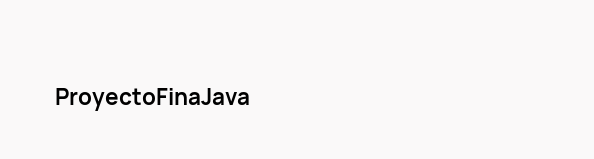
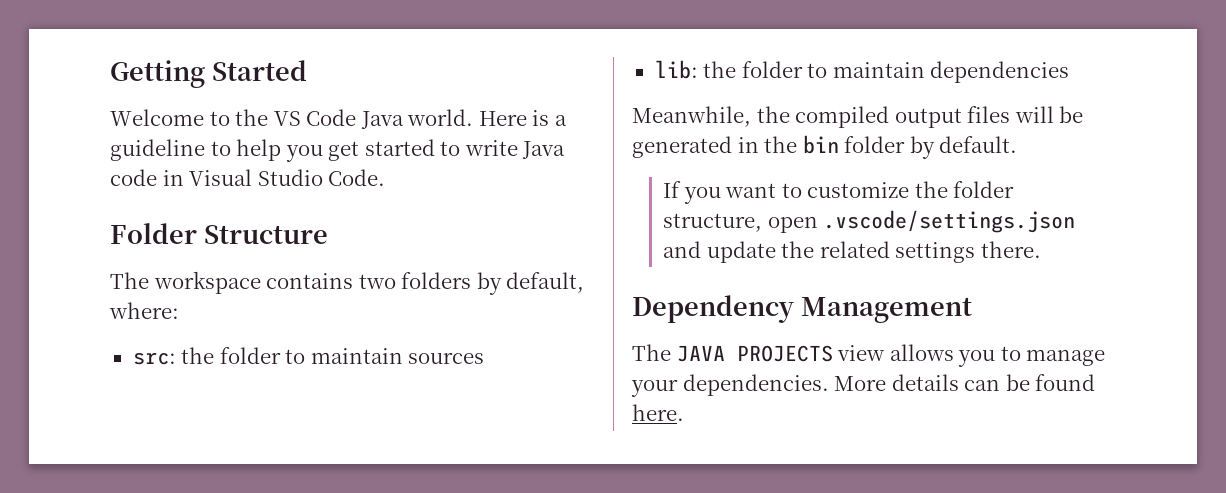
- ProyectoFinaJava
+ Getting Started
+ Welcome to the VS Code Java world. Here is a guideline to help you get started to write Java code in Visual Studio Code.
+ Folder Structure
+ The workspace contains two folders by default, where:
+ src: the folder to maintain sources
+ lib: the folder to maintain dependencies
+ Meanwhile, the compiled output files will be generated in the bin folder by default.
+ If you want to customize the folder structure, open .vscode/settings.json and update the related settings there.
+ Dependency Management
+ The JAVA PROJECTS view allows you to manage your dependencies. More details can be found here.

